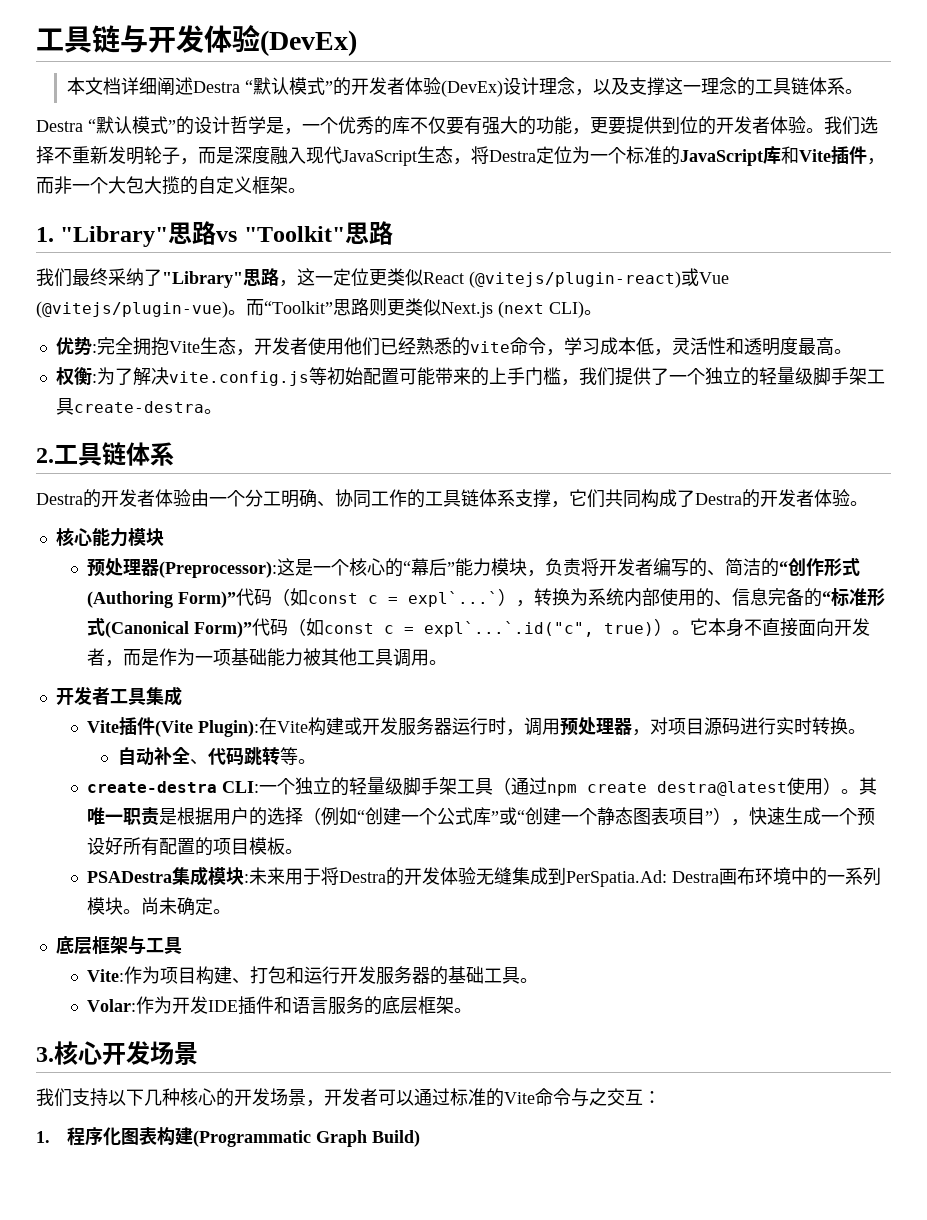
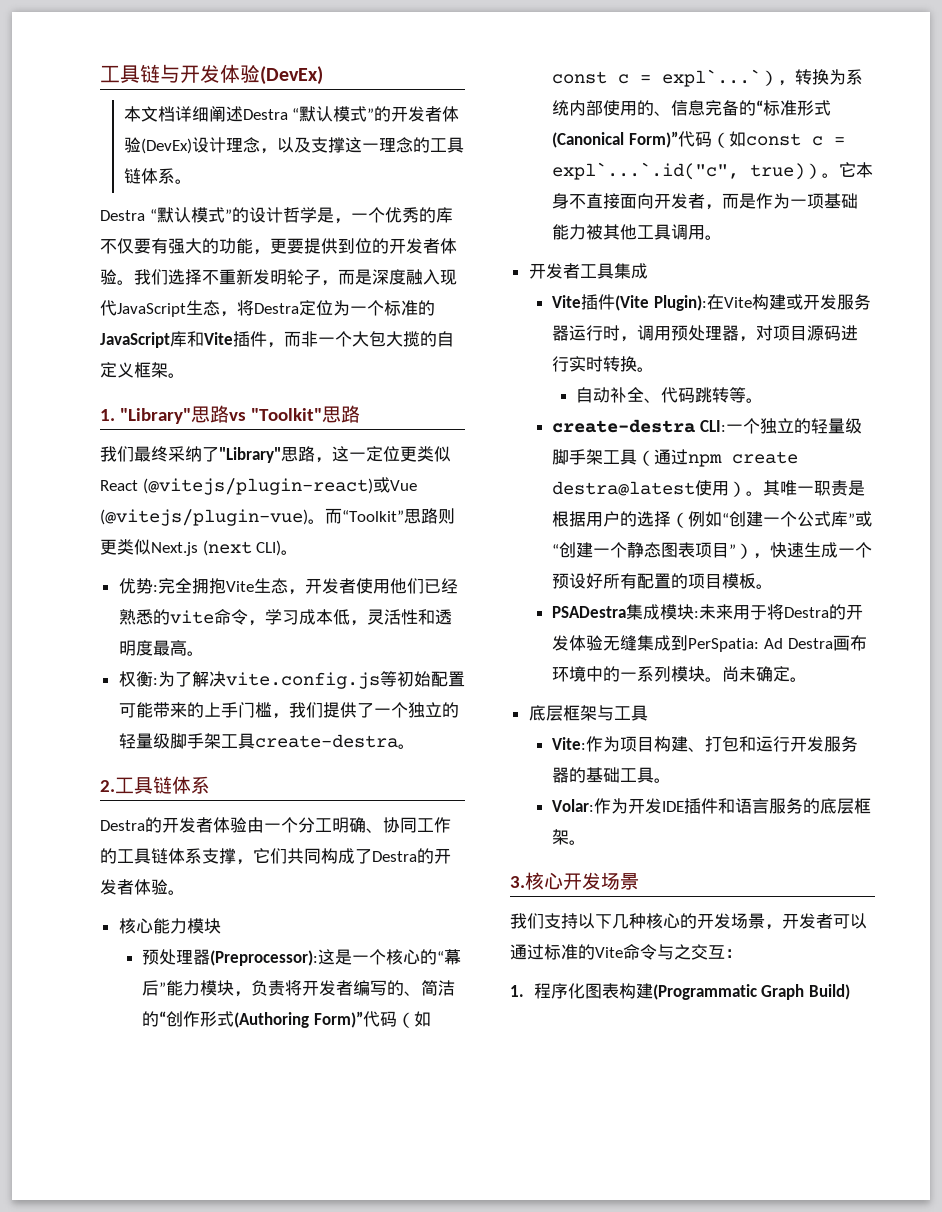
- PSADestra集成模块:未来用于将Destra的开发体验无缝集成到PerSpatia.Ad: Destra画布环境中的一系列模块。
+ PSADestra集成模块:未来用于将Destra的开发体验无缝集成到PerSpatia: Ad Destra画布环境中的一系列模块。

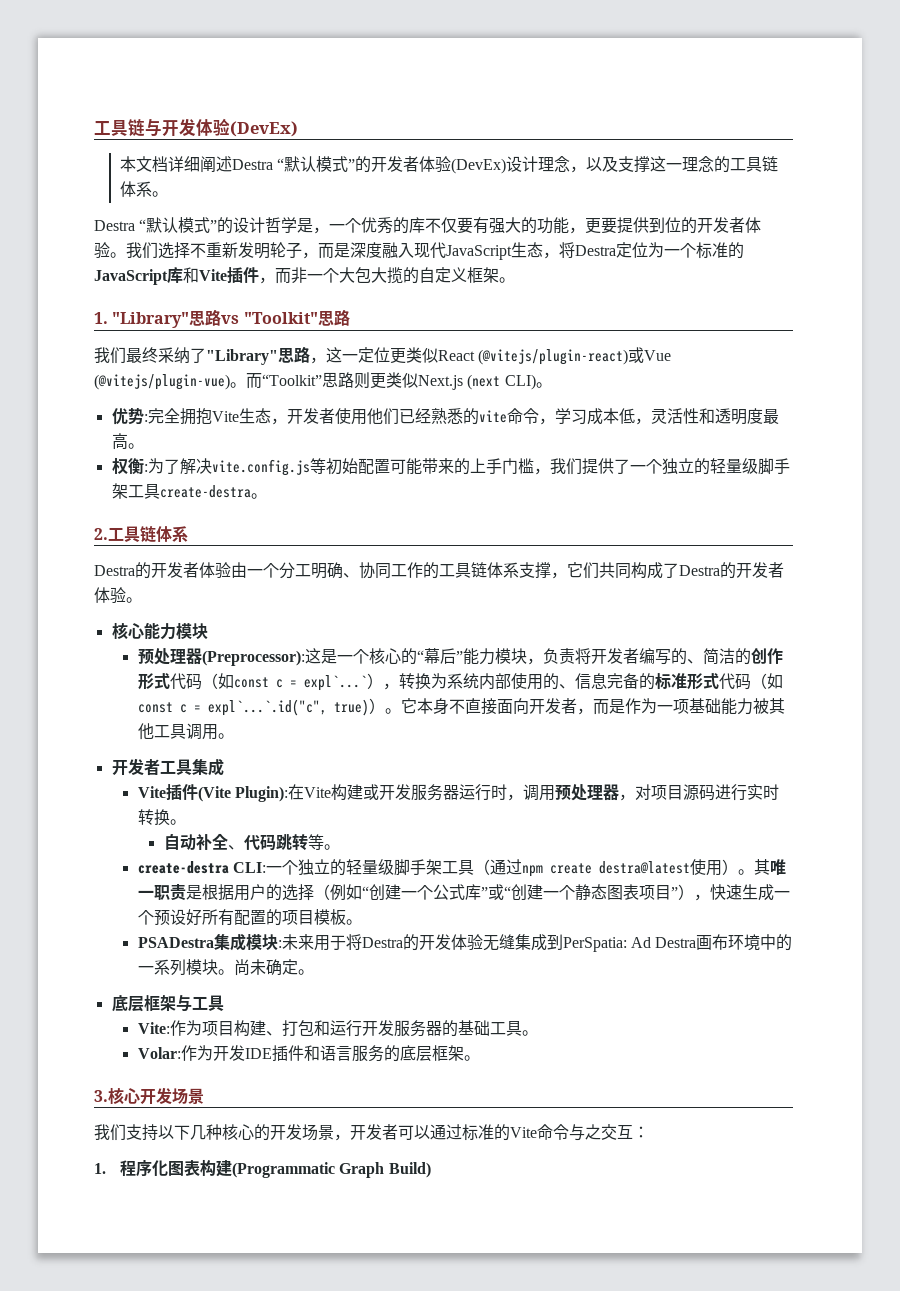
- 预处理器(Preprocessor):这是一个核心的“幕后”能力模块，负责将开发者编写的、简洁的“创作形式(Authoring Form)”代码（如const c = expl`...`），转换为系统内部使用的、信息完备的“标准形式(Canonical Form)”代码（如const c = expl`...`.id("c", true)）。
+ 预处理器(Preprocessor):这是一个核心的“幕后”能力模块，负责将开发者编写的、简洁的创作形式代码（如const c = expl`...`），转换为系统内部使用的、信息完备的标准形式代码（如const c = expl`...`.id("c", true)）。

